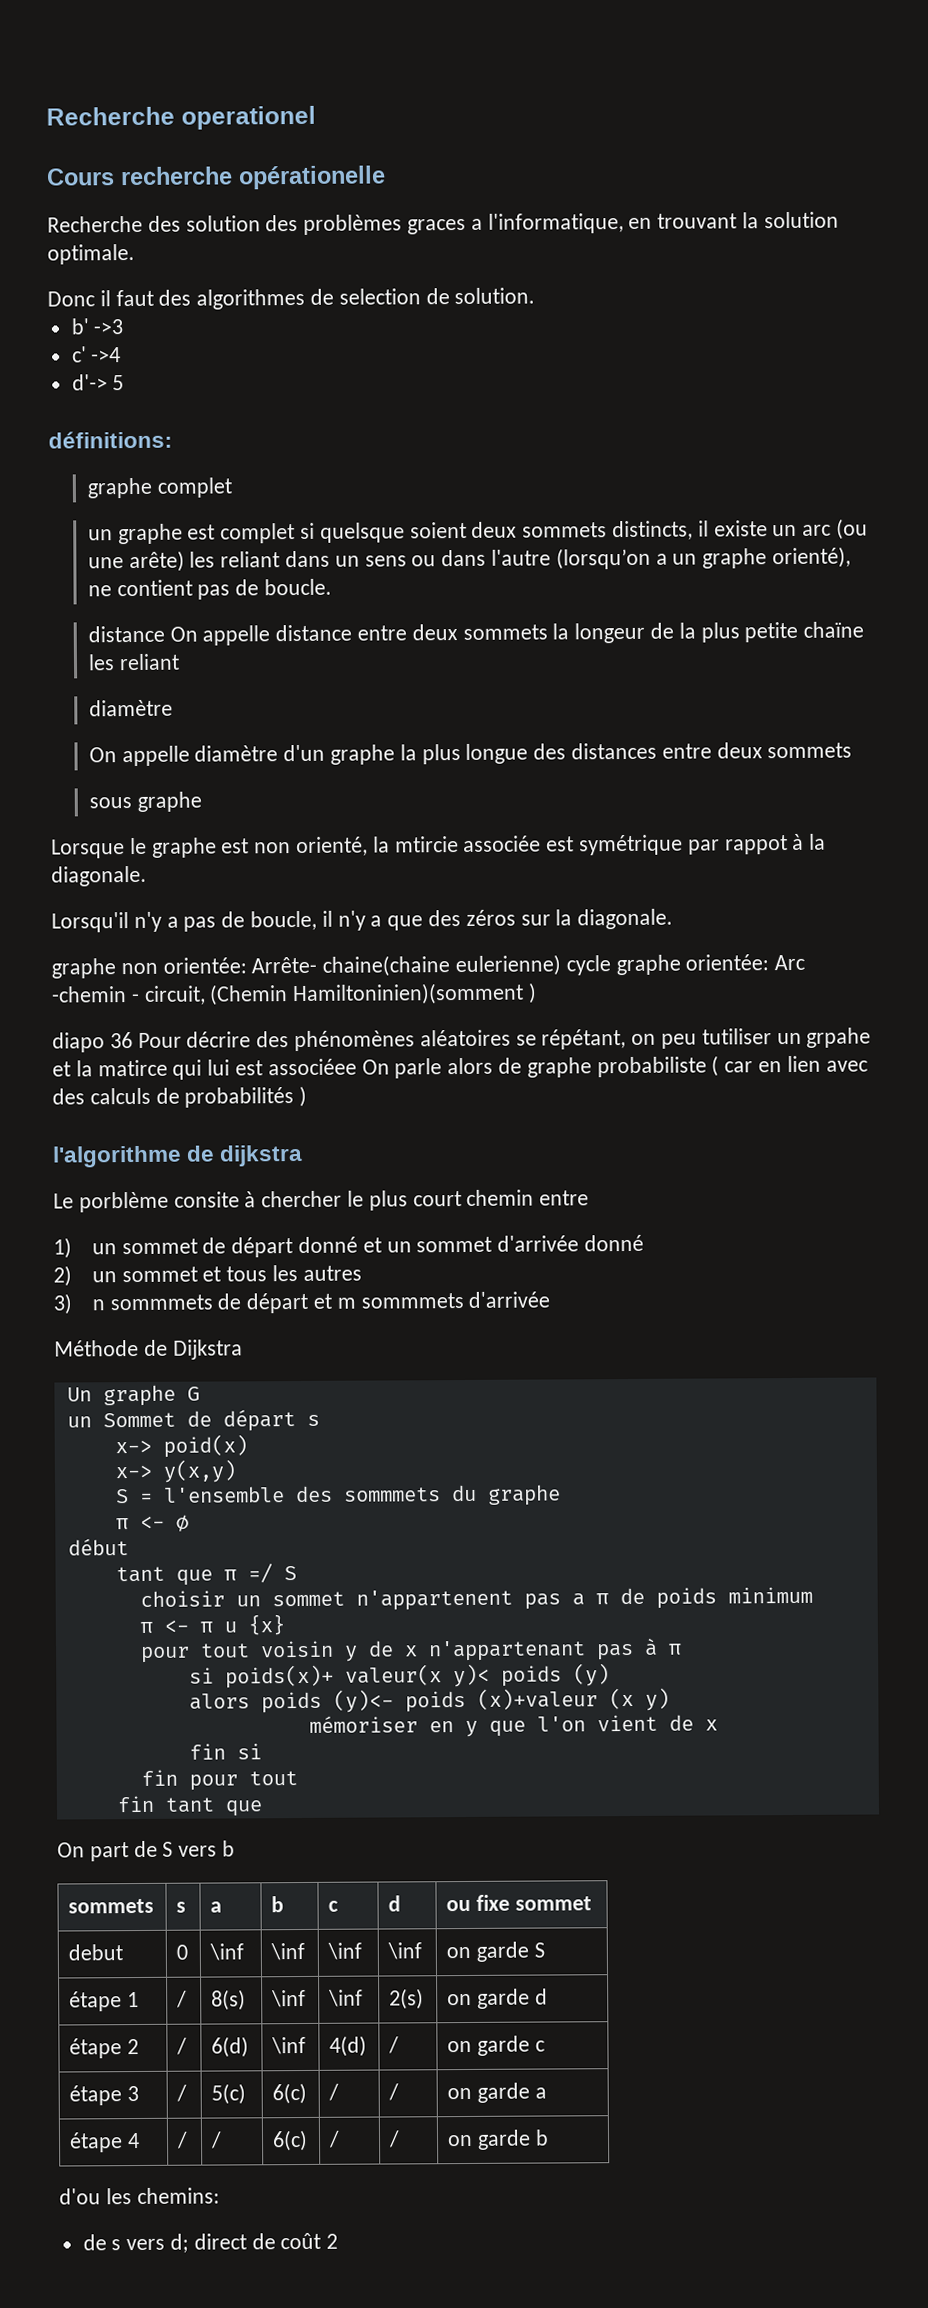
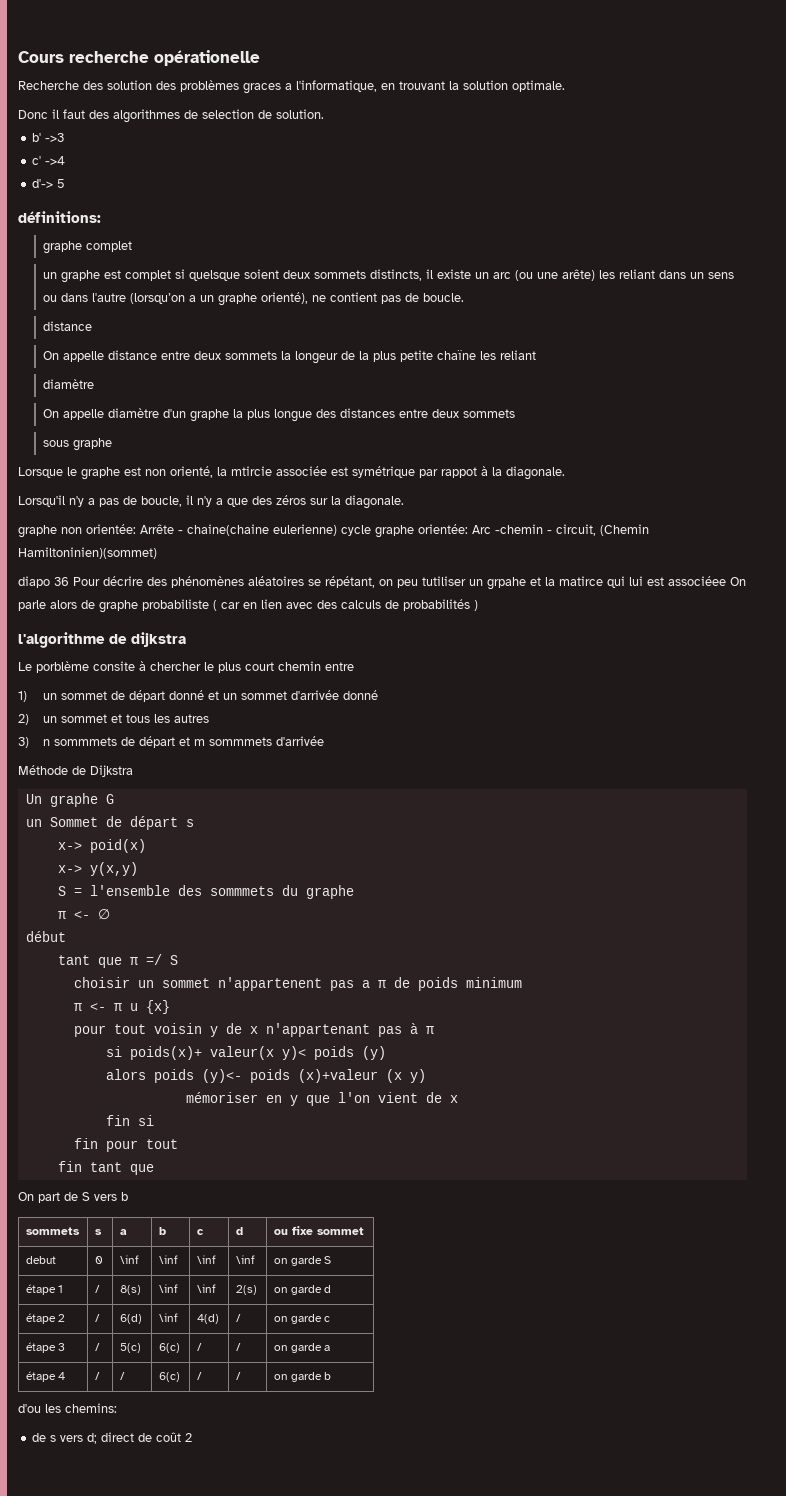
- Recherche operationel
  un graphe est complet si quelsque soient deux sommets distincts, il existe un arc (ou une arête) les reliant dans un sens ou dans l'autre (lorsqu’on a un graphe orienté), ne contient pas de boucle.
- distance On appelle distance entre deux sommets la longeur de la plus petite chaïne les reliant
+ distance
+ On appelle distance entre deux sommets la longeur de la plus petite chaïne les reliant
- graphe non orientée: Arrête- chaine(chaine eulerienne) cycle graphe orientée: Arc -chemin - circuit, (Chemin Hamiltoninien)(somment )
+ graphe non orientée: Arrête - chaine(chaine eulerienne) cycle graphe orientée: Arc -chemin - circuit, (Chemin Hamiltoninien)(sommet)

